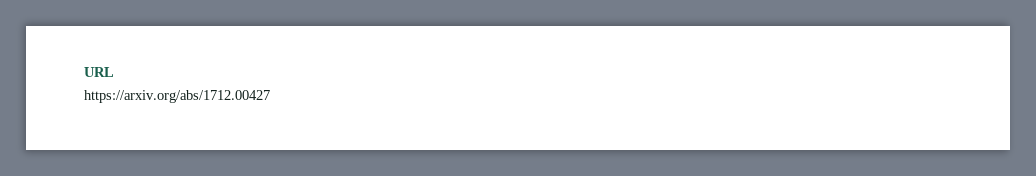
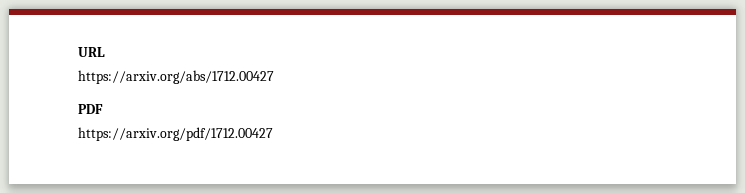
+ PDF
+ https://arxiv.org/pdf/1712.00427

